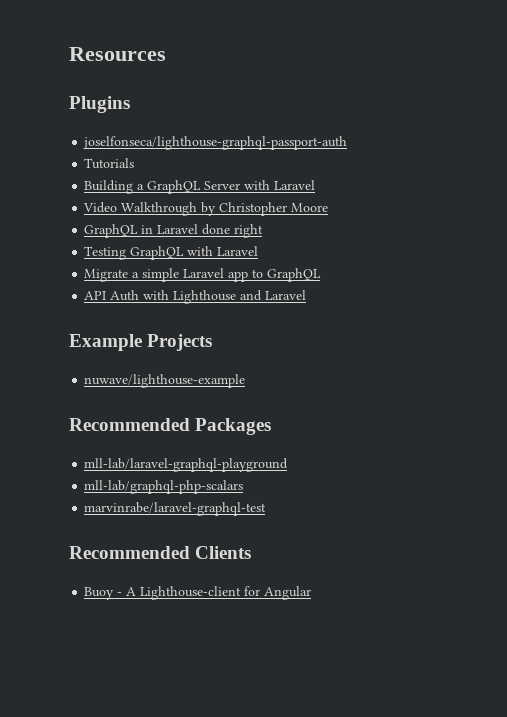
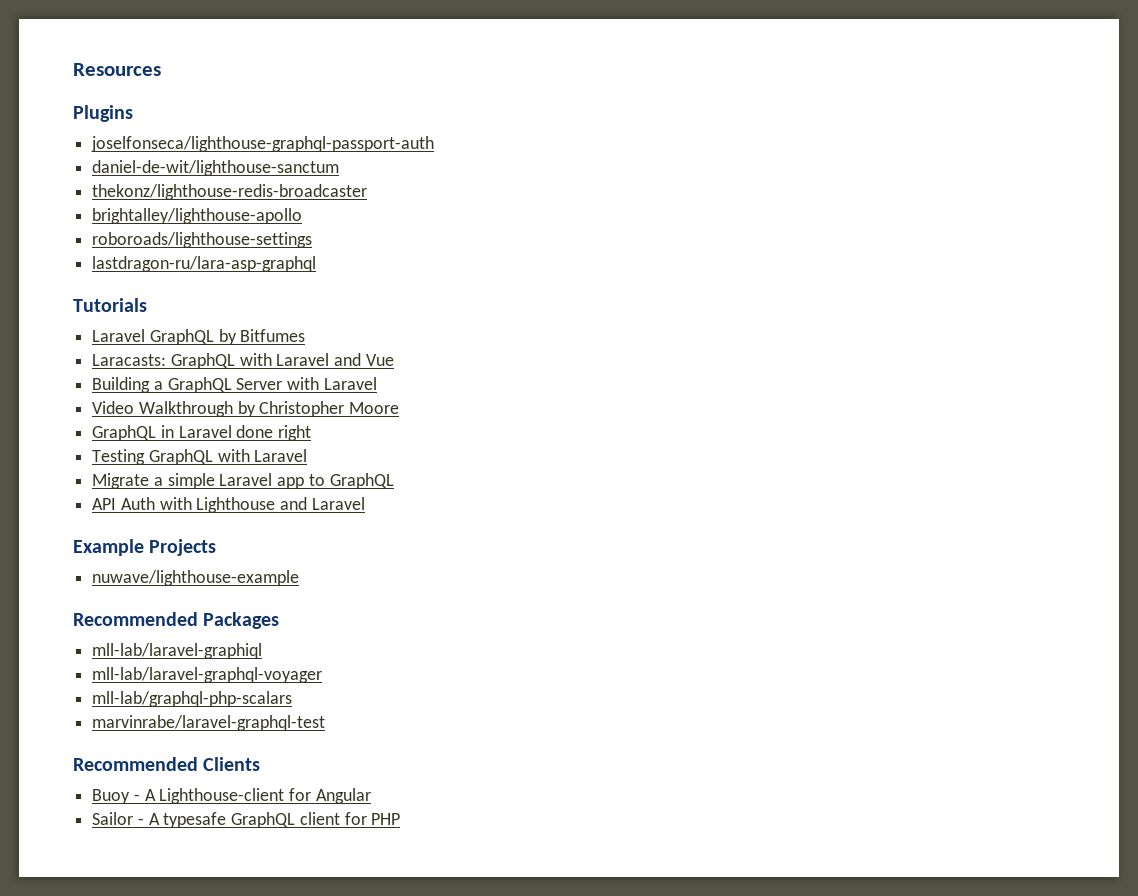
+ daniel-de-wit/lighthouse-sanctum
+ thekonz/lighthouse-redis-broadcaster
+ brightalley/lighthouse-apollo
+ roboroads/lighthouse-settings
+ lastdragon-ru/lara-asp-graphql
  Tutorials
+ Laravel GraphQL by Bitfumes
+ Laracasts: GraphQL with Laravel and Vue
- mll-lab/laravel-graphql-playground
+ mll-lab/laravel-graphiql
+ mll-lab/laravel-graphql-voyager
+ Sailor - A typesafe GraphQL client for PHP

